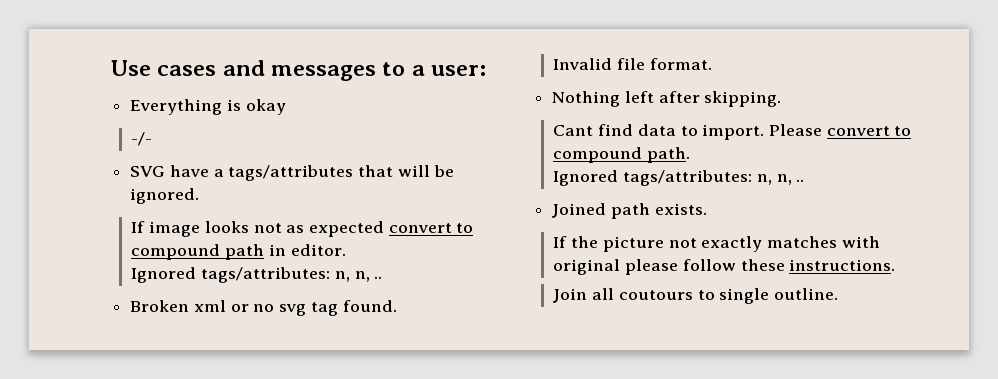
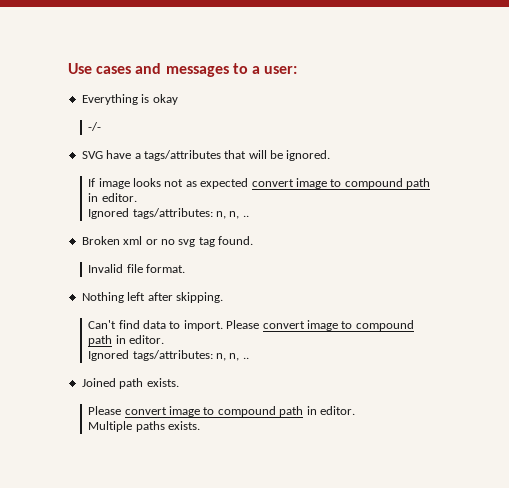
- If image looks not as expected convert to compound path in editor.
+ If image looks not as expected convert image to compound path in editor.
- Cant find data to import. Please convert to compound path.
+ Can't find data to import. Please convert image to compound path in editor.
  Joined path exists.
- If the picture not exactly matches with original please follow these instructions.
- Join all coutours to single outline.
+ Please convert image to compound path in editor.
+ Multiple paths exists.

